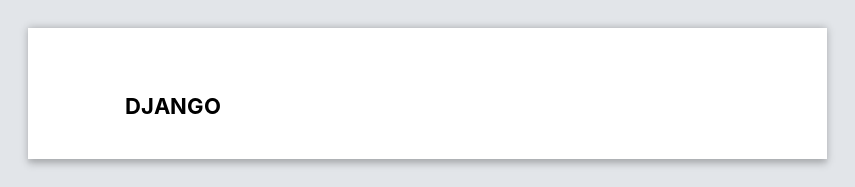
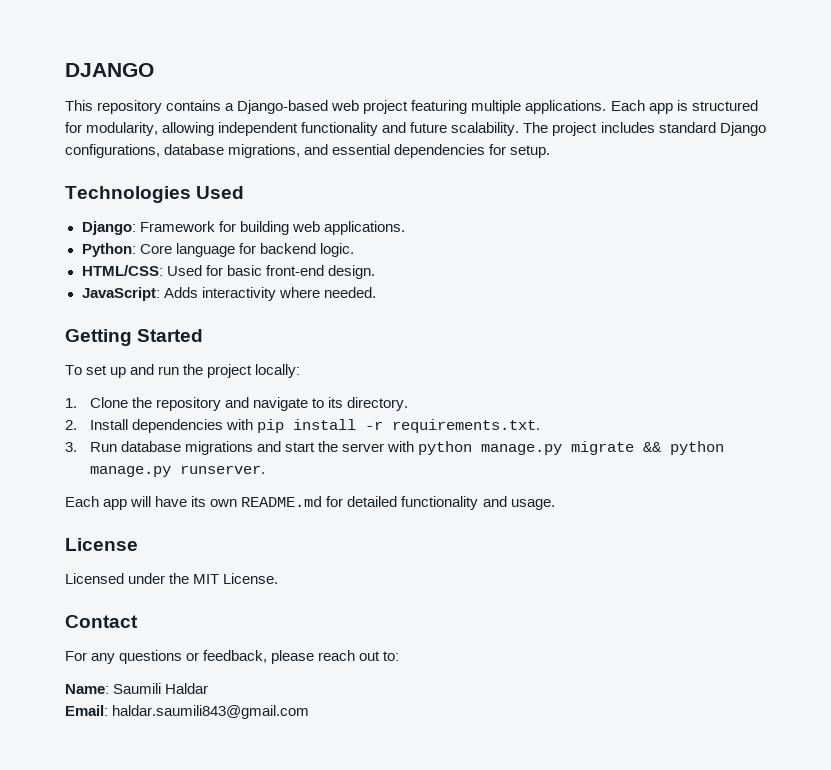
+ This repository contains a Django-based web project featuring multiple applications. Each app is structured for modularity, allowing independent functionality and future scalability. The project includes standard Django configurations, database migrations, and essential dependencies for setup.
+ Technologies Used
+ Django: Framework for building web applications.
+ Python: Core language for backend logic.
+ HTML/CSS: Used for basic front-end design.
+ JavaScript: Adds interactivity where needed.
+ Getting Started
+ To set up and run the project locally:
+ 1. Clone the repository and navigate to its directory.
+ 2. Install dependencies with pip install -r requirements.txt.
+ 3. Run database migrations and start the server with python manage.py migrate && python manage.py runserver.
+ Each app will have its own README.md for detailed functionality and usage.
+ License
+ Licensed under the MIT License.
+ Contact
+ For any questions or feedback, please reach out to:
+ Name: Saumili Haldar
+ Email: haldar.saumili843@gmail.com

